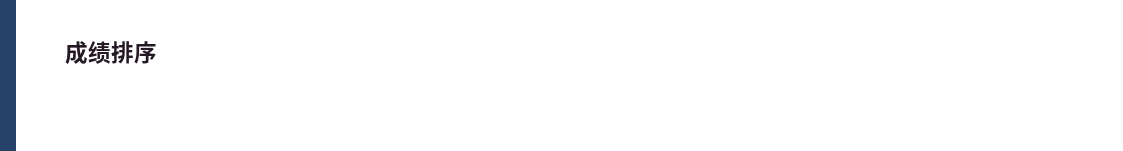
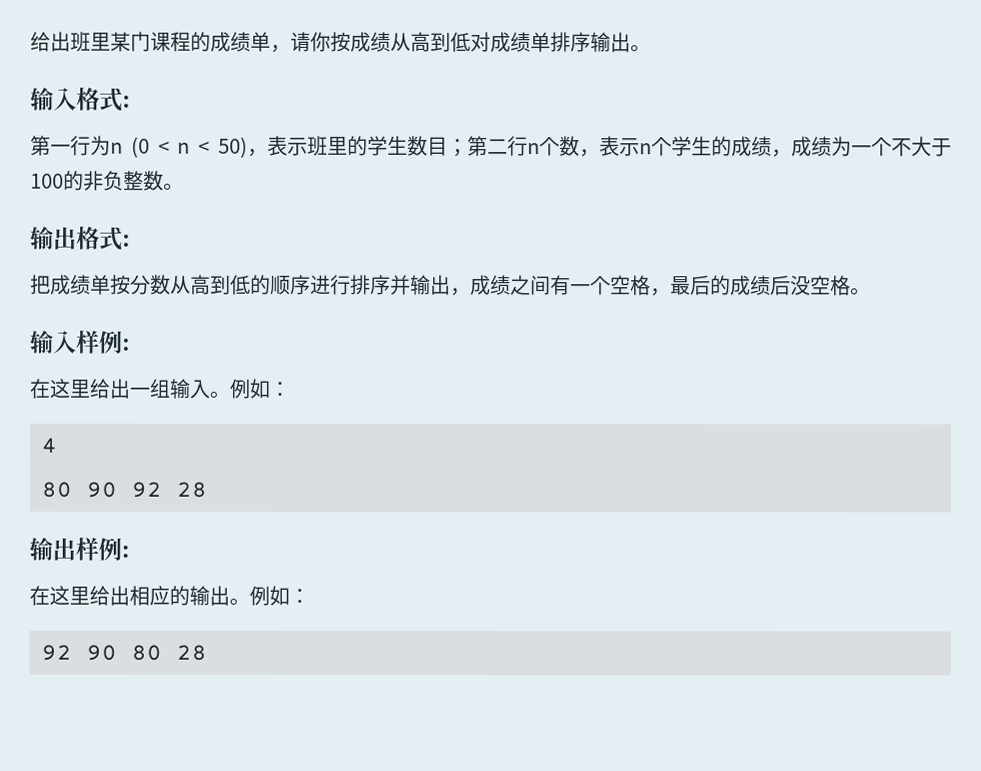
- 成绩排序
+ 给出班里某门课程的成绩单，请你按成绩从高到低对成绩单排序输出。
+ 输入格式:
+ 第一行为n (0 < n < 50)，表示班里的学生数目；第二行n个数，表示n个学生的成绩，成绩为一个不大于100的非负整数。
+ 输出格式:
+ 把成绩单按分数从高到低的顺序进行排序并输出，成绩之间有一个空格，最后的成绩后没空格。
+ 输入样例:
+ 在这里给出一组输入。例如：
+ 4
+ 80 90 92 28
+ 输出样例:
+ 在这里给出相应的输出。例如：
+ 92 90 80 28

